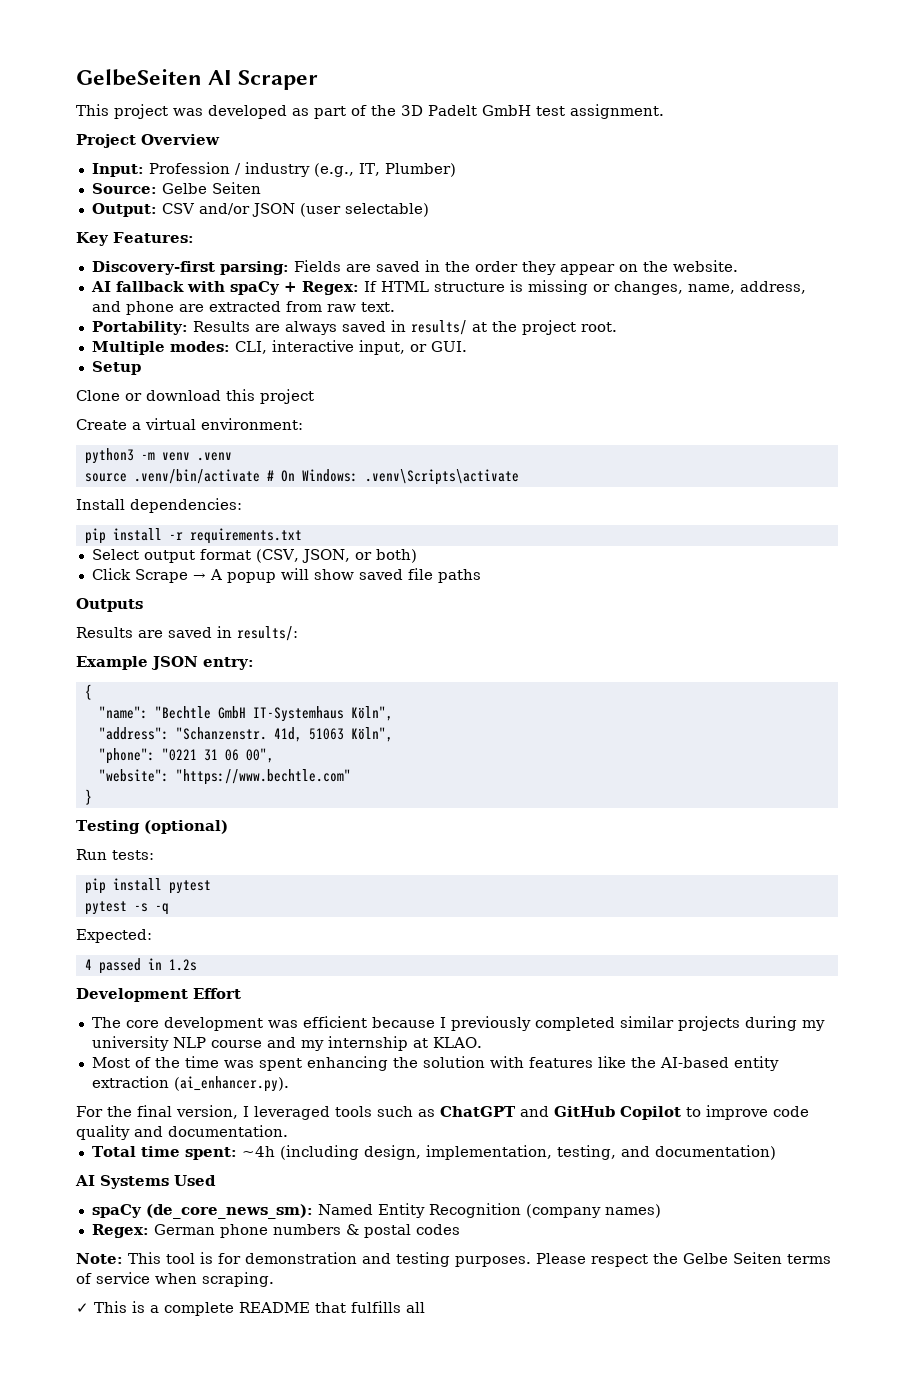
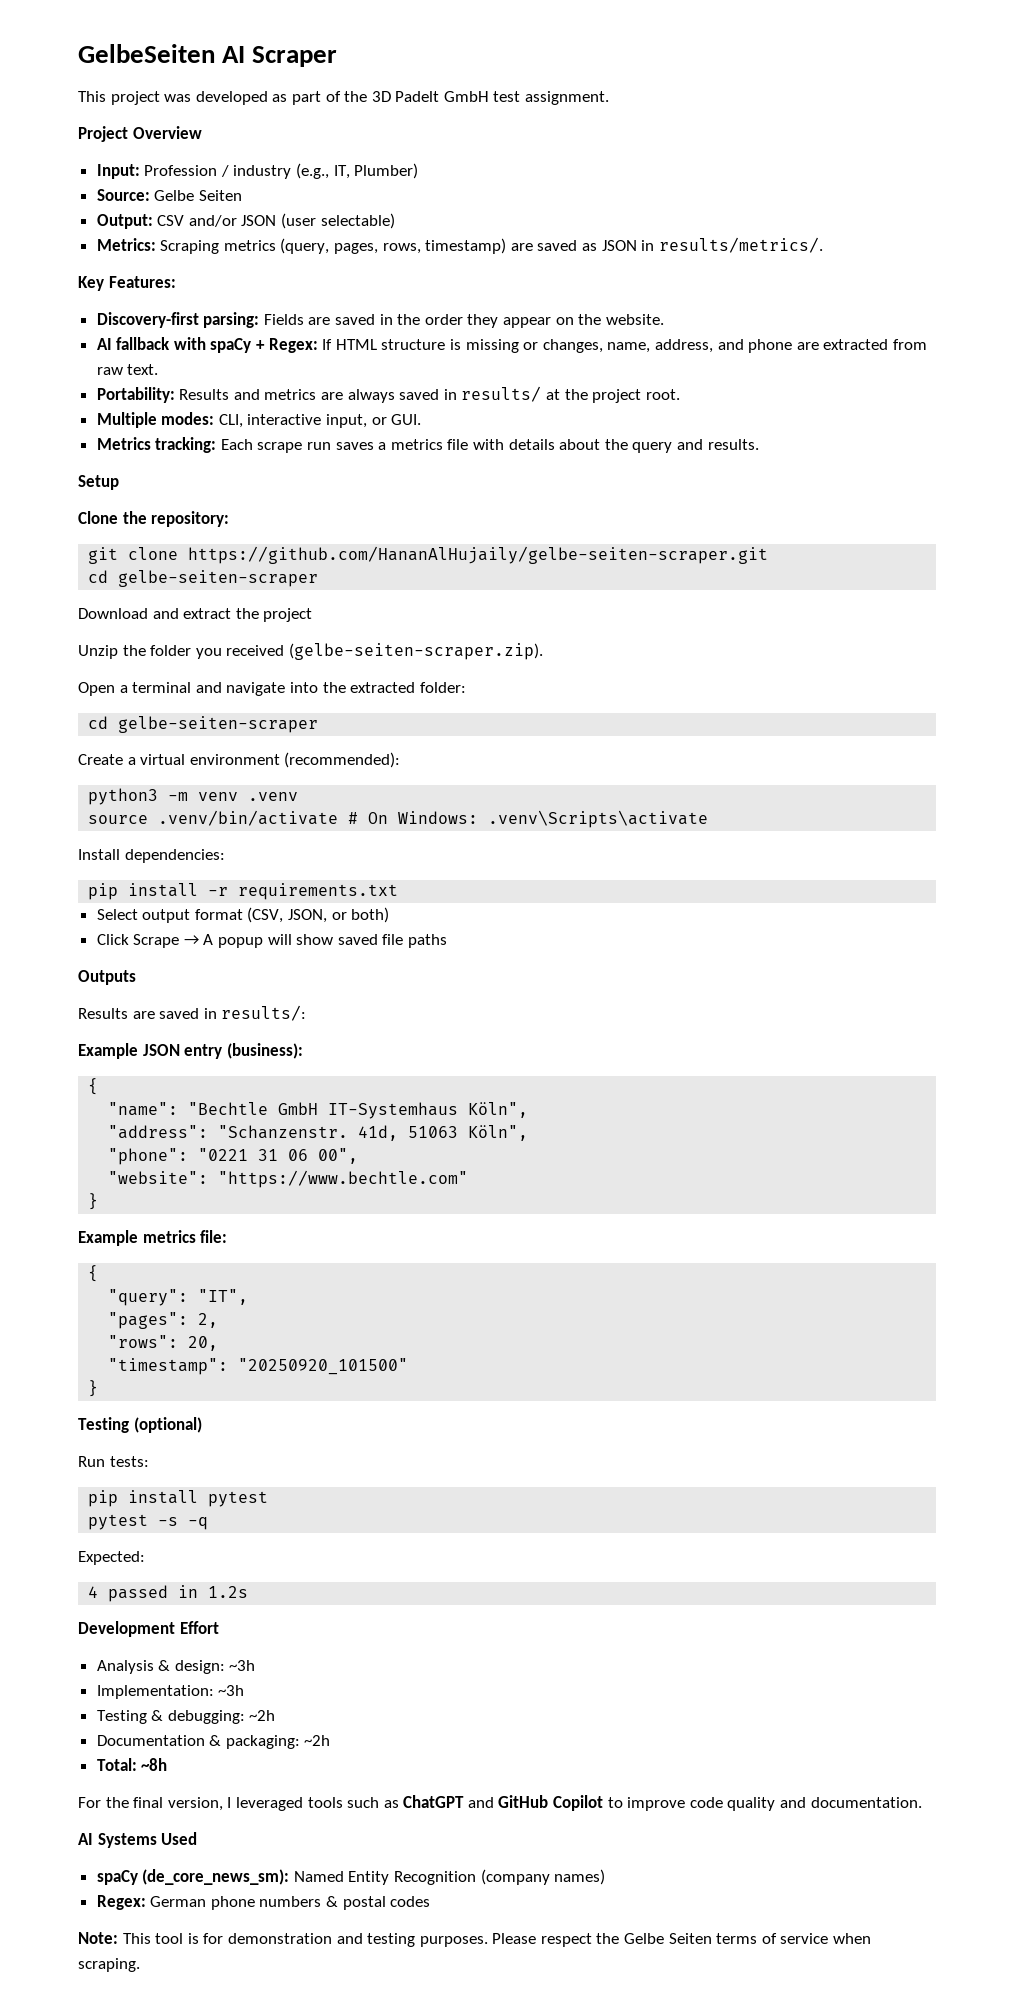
+ Metrics: Scraping metrics (query, pages, rows, timestamp) are saved as JSON in results/metrics/.
- Portability: Results are always saved in results/ at the project root.
+ Portability: Results and metrics are always saved in results/ at the project root.
+ Metrics tracking: Each scrape run saves a metrics file with details about the query and results.
  Setup
- Clone or download this project
+ Clone the repository:
+ git clone https://github.com/HananAlHujaily/gelbe-seiten-scraper.git
+ cd gelbe-seiten-scraper
+ Download and extract the project
+ Unzip the folder you received (gelbe-seiten-scraper.zip).
+ Open a terminal and navigate into the extracted folder:
+ cd gelbe-seiten-scraper
- Create a virtual environment:
+ Create a virtual environment (recommended):
- Example JSON entry:
+ Example JSON entry (business):
+ Example metrics file:
+ {
+ "query": "IT",
+ "pages": 2,
+ "rows": 20,
+ "timestamp": "20250920_101500"
+ }
- The core development was efficient because I previously completed similar projects during my university NLP course and my internship at KLAO.
- Most of the time was spent enhancing the solution with features like the AI-based entity extraction (ai_enhancer.py).
+ Analysis & design: ~3h
+ Implementation: ~3h
+ Testing & debugging: ~2h
+ Documentation & packaging: ~2h
+ Total: ~8h
- Total time spent: ~4h (including design, implementation, testing, and documentation)
- ✓ This is a complete README that fulfills all

